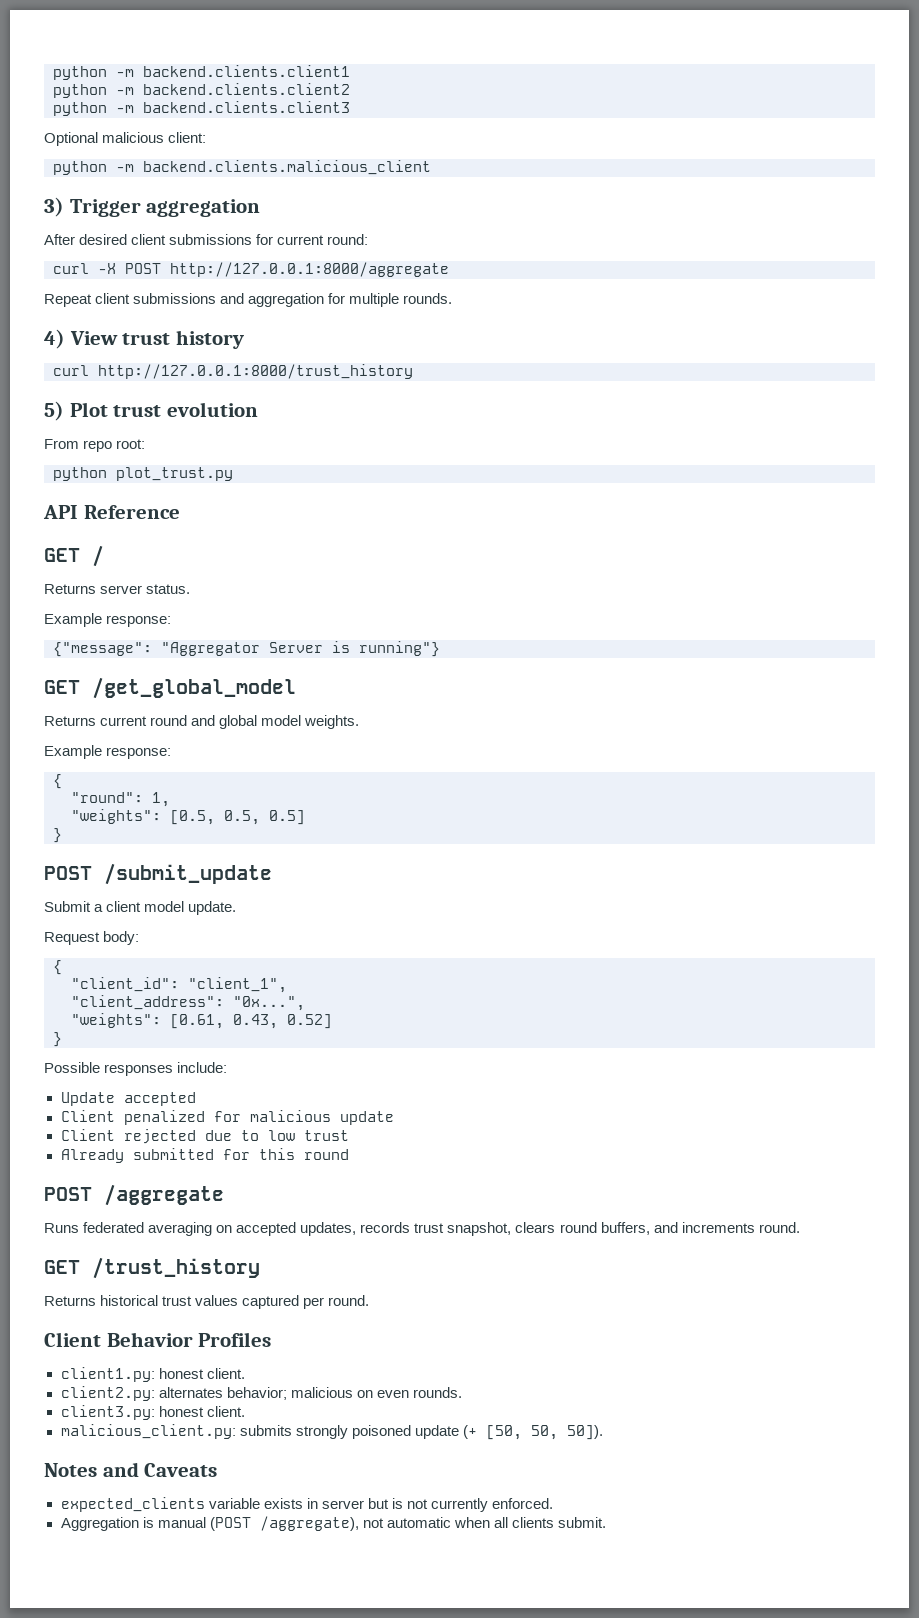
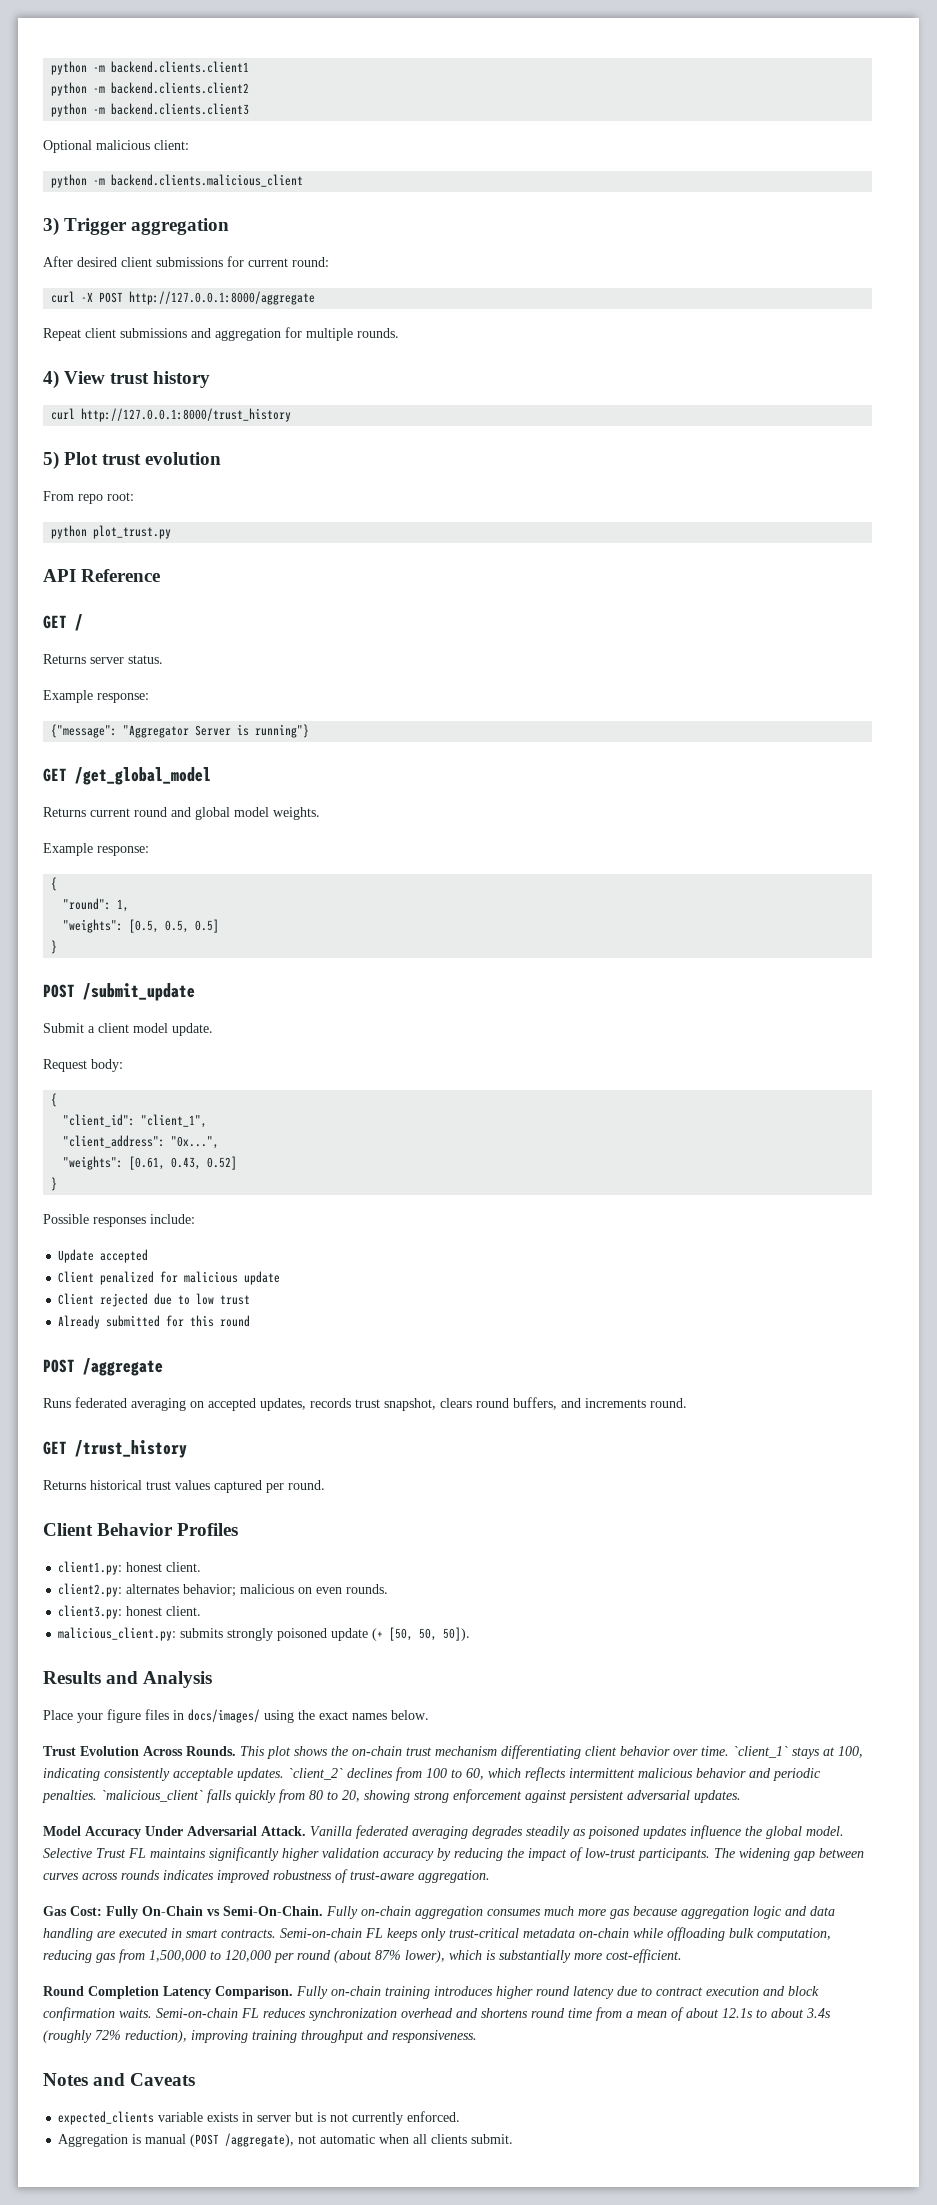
+ Results and Analysis
+ Place your figure files in docs/images/ using the exact names below.
+ Trust Evolution Across Rounds. This plot shows the on-chain trust mechanism differentiating client behavior over time. `client_1` stays at 100, indicating consistently acceptable updates. `client_2` declines from 100 to 60, which reflects intermittent malicious behavior and periodic penalties. `malicious_client` falls quickly from 80 to 20, showing strong enforcement against persistent adversarial updates.
+ Model Accuracy Under Adversarial Attack. Vanilla federated averaging degrades steadily as poisoned updates influence the global model. Selective Trust FL maintains significantly higher validation accuracy by reducing the impact of low-trust participants. The widening gap between curves across rounds indicates improved robustness of trust-aware aggregation.
+ Gas Cost: Fully On-Chain vs Semi-On-Chain. Fully on-chain aggregation consumes much more gas because aggregation logic and data handling are executed in smart contracts. Semi-on-chain FL keeps only trust-critical metadata on-chain while offloading bulk computation, reducing gas from 1,500,000 to 120,000 per round (about 87% lower), which is substantially more cost-efficient.
+ Round Completion Latency Comparison. Fully on-chain training introduces higher round latency due to contract execution and block confirmation waits. Semi-on-chain FL reduces synchronization overhead and shortens round time from a mean of about 12.1s to about 3.4s (roughly 72% reduction), improving training throughput and responsiveness.

